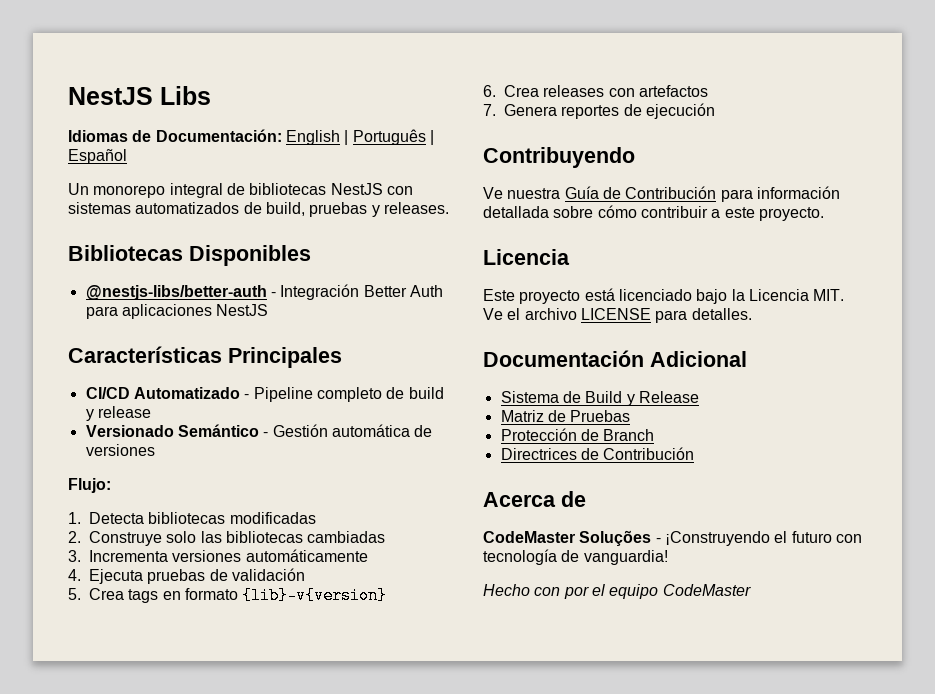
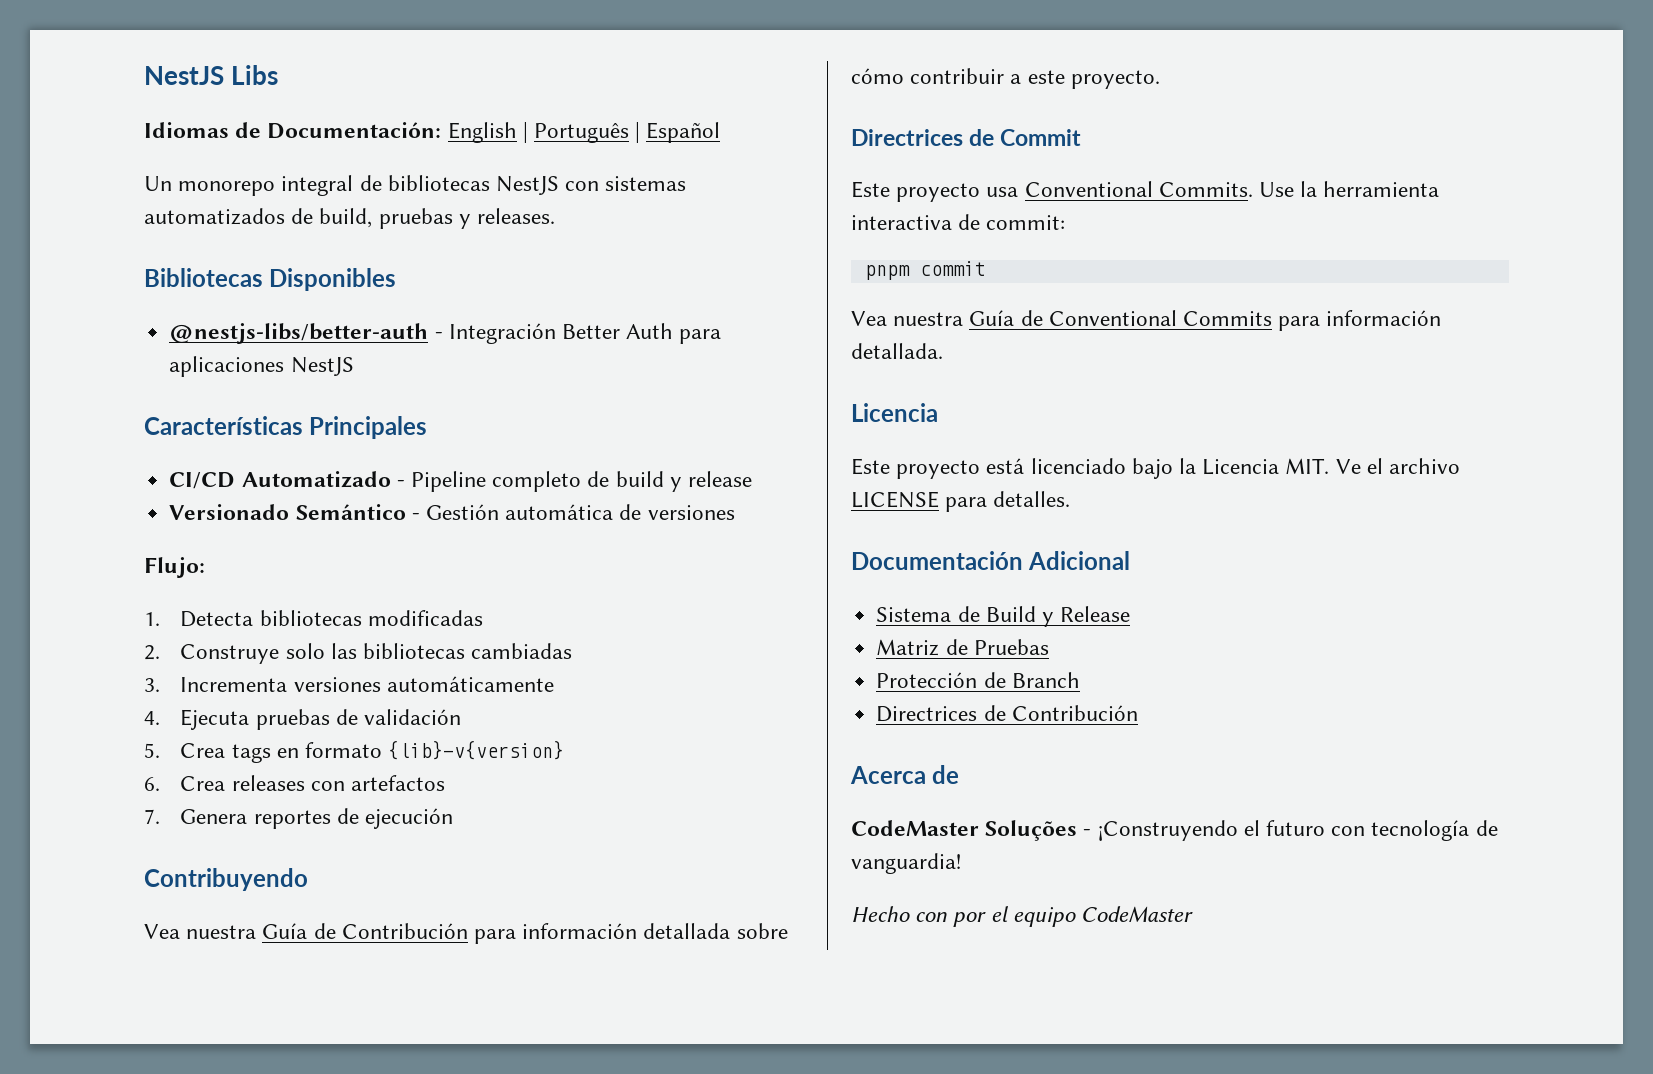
- Ve nuestra Guía de Contribución para información detallada sobre cómo contribuir a este proyecto.
+ Vea nuestra Guía de Contribución para información detallada sobre cómo contribuir a este proyecto.
+ Directrices de Commit
+ Este proyecto usa Conventional Commits. Use la herramienta interactiva de commit:
+ pnpm commit
+ Vea nuestra Guía de Conventional Commits para información detallada.

